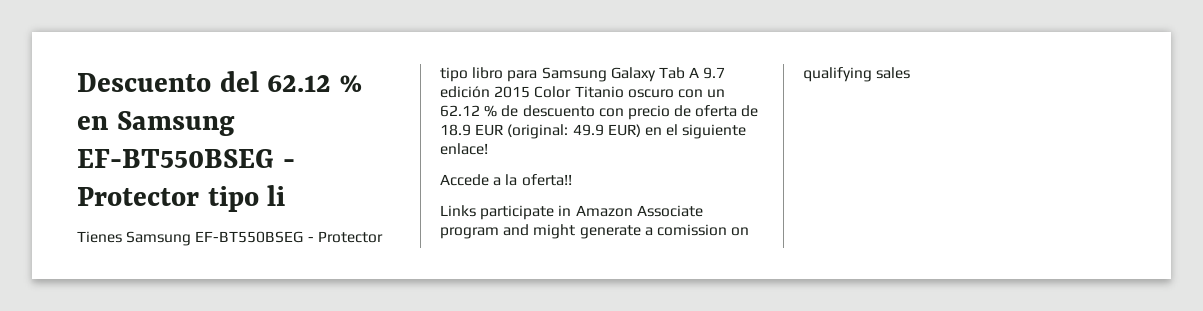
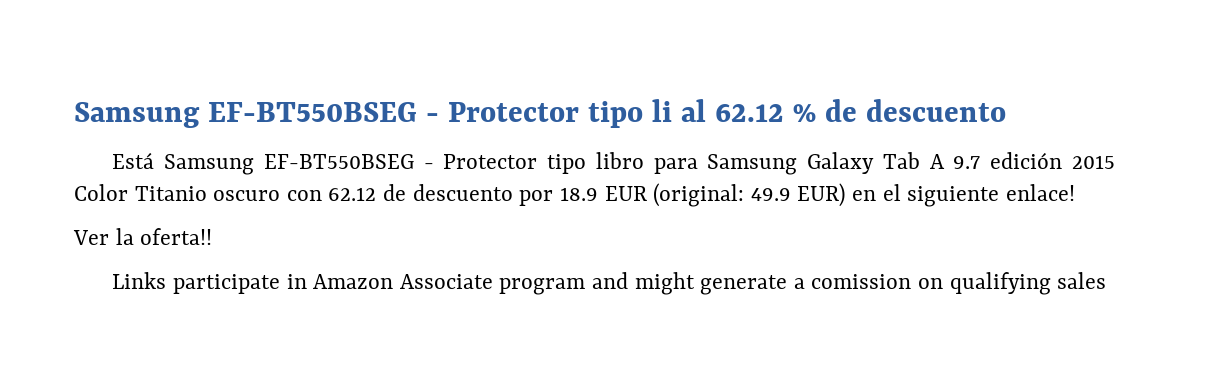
- Descuento del 62.12 % en Samsung EF-BT550BSEG - Protector tipo li
- Tienes Samsung EF-BT550BSEG - Protector tipo libro para Samsung Galaxy Tab A 9.7 edición 2015 Color Titanio oscuro con un 62.12 % de descuento con precio de oferta de 18.9 EUR (original: 49.9 EUR) en el siguiente enlace!
+ Samsung EF-BT550BSEG - Protector tipo li al 62.12 % de descuento
+ Está Samsung EF-BT550BSEG - Protector tipo libro para Samsung Galaxy Tab A 9.7 edición 2015 Color Titanio oscuro con 62.12 de descuento por 18.9 EUR (original: 49.9 EUR) en el siguiente enlace!
- Accede a la oferta!!
+ Ver la oferta!!

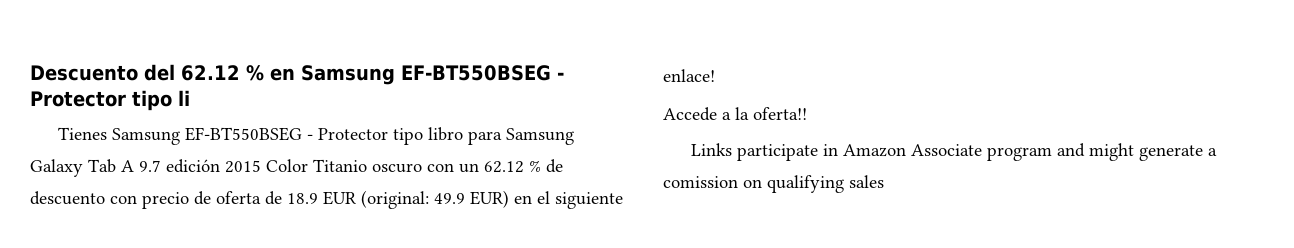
- Samsung EF-BT550BSEG - Protector tipo li al 62.12 % de descuento
- Está Samsung EF-BT550BSEG - Protector tipo libro para Samsung Galaxy Tab A 9.7 edición 2015 Color Titanio oscuro con 62.12 de descuento por 18.9 EUR (original: 49.9 EUR) en el siguiente enlace!
+ Descuento del 62.12 % en Samsung EF-BT550BSEG - Protector tipo li
+ Tienes Samsung EF-BT550BSEG - Protector tipo libro para Samsung Galaxy Tab A 9.7 edición 2015 Color Titanio oscuro con un 62.12 % de descuento con precio de oferta de 18.9 EUR (original: 49.9 EUR) en el siguiente enlace!
- Ver la oferta!!
+ Accede a la oferta!!

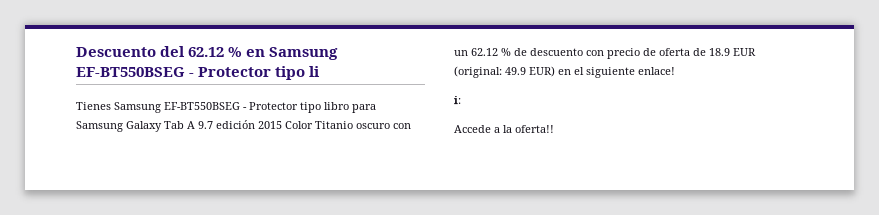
+ ℹ:
- Links participate in Amazon Associate program and might generate a comission on qualifying sales

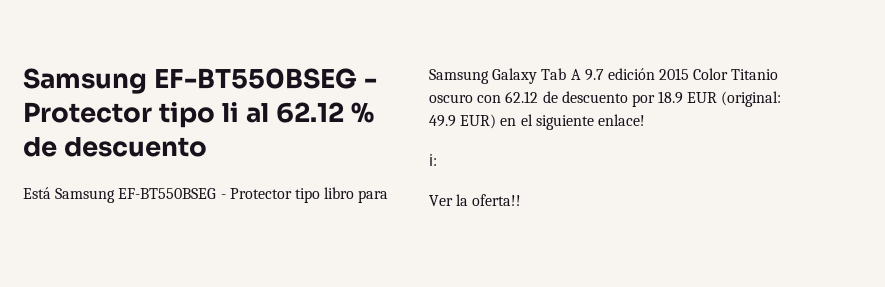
- Descuento del 62.12 % en Samsung EF-BT550BSEG - Protector tipo li
- Tienes Samsung EF-BT550BSEG - Protector tipo libro para Samsung Galaxy Tab A 9.7 edición 2015 Color Titanio oscuro con un 62.12 % de descuento con precio de oferta de 18.9 EUR (original: 49.9 EUR) en el siguiente enlace!
+ Samsung EF-BT550BSEG - Protector tipo li al 62.12 % de descuento
+ Está Samsung EF-BT550BSEG - Protector tipo libro para Samsung Galaxy Tab A 9.7 edición 2015 Color Titanio oscuro con 62.12 de descuento por 18.9 EUR (original: 49.9 EUR) en el siguiente enlace!
- Accede a la oferta!!
+ Ver la oferta!!

